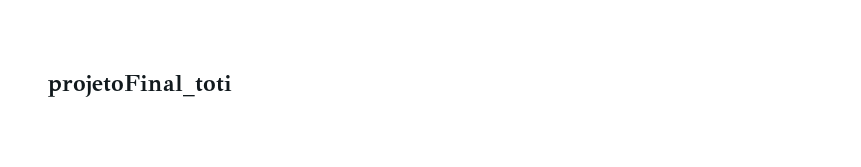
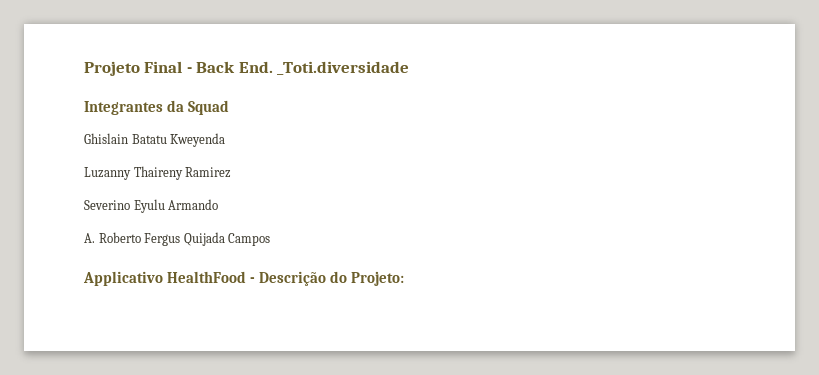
- projetoFinal_toti
+ Projeto Final - Back End. _Toti.diversidade
+ Integrantes da Squad
+ Ghislain Batatu Kweyenda
+ Luzanny Thaireny Ramirez
+ Severino Eyulu Armando
+ A. Roberto Fergus Quijada Campos
+ Applicativo HealthFood - Descrição do Projeto:

